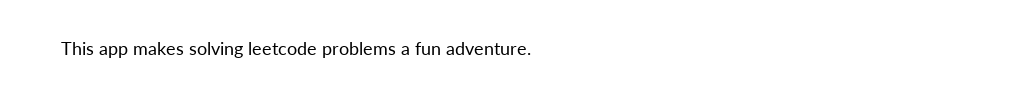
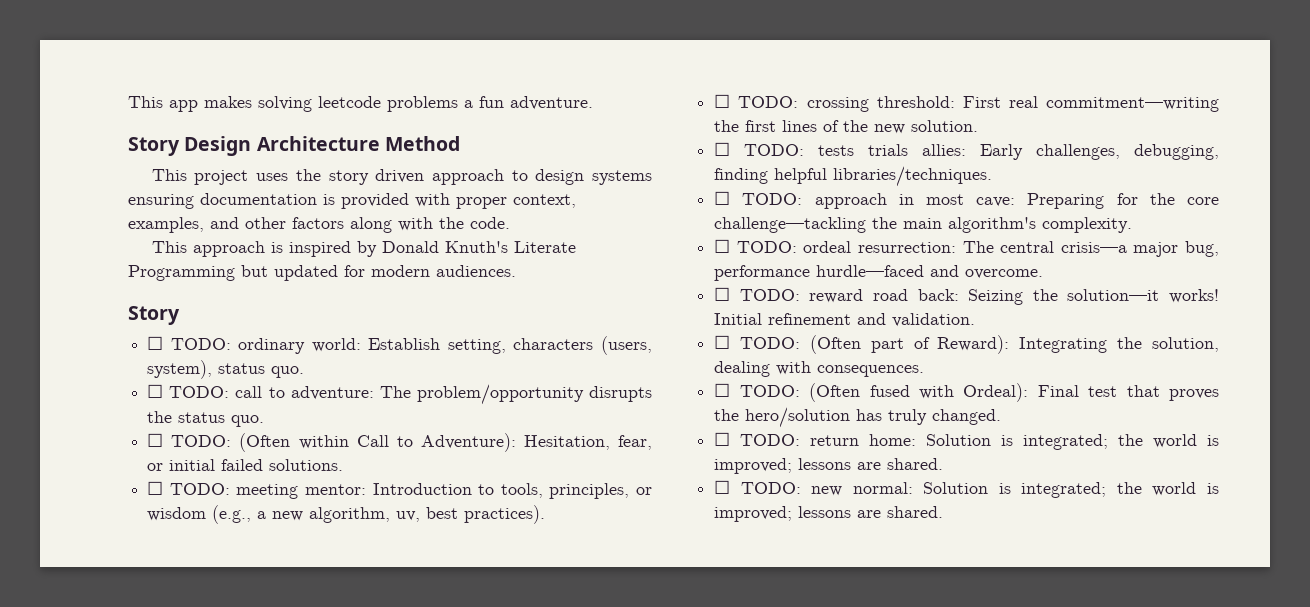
+ Story Design Architecture Method
+ This project uses the story driven approach to design systems ensuring documentation is provided with proper context, examples, and other factors along with the code.
+ This approach is inspired by Donald Knuth's Literate Programming but updated for modern audiences.
+ Story
+ ☐ TODO: ordinary world: Establish setting, characters (users, system), status quo.
+ ☐ TODO: call to adventure: The problem/opportunity disrupts the status quo.
+ ☐ TODO: (Often within Call to Adventure): Hesitation, fear, or initial failed solutions.
+ ☐ TODO: meeting mentor: Introduction to tools, principles, or wisdom (e.g., a new algorithm, uv, best practices).
+ ☐ TODO: crossing threshold: First real commitment—writing the first lines of the new solution.
+ ☐ TODO: tests trials allies: Early challenges, debugging, finding helpful libraries/techniques.
+ ☐ TODO: approach in most cave: Preparing for the core challenge—tackling the main algorithm's complexity.
+ ☐ TODO: ordeal resurrection: The central crisis—a major bug, performance hurdle—faced and overcome.
+ ☐ TODO: reward road back: Seizing the solution—it works! Initial refinement and validation.
+ ☐ TODO: (Often part of Reward): Integrating the solution, dealing with consequences.
+ ☐ TODO: (Often fused with Ordeal): Final test that proves the hero/solution has truly changed.
+ ☐ TODO: return home: Solution is integrated; the world is improved; lessons are shared.
+ ☐ TODO: new normal: Solution is integrated; the world is improved; lessons are shared.

